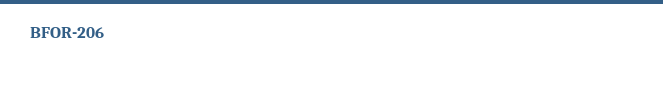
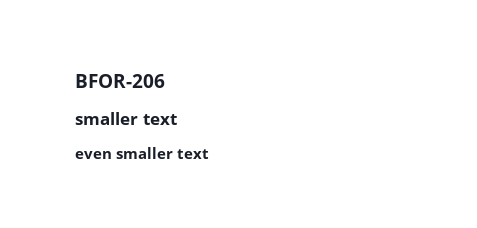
  BFOR-206
+ smaller text
+ even smaller text

